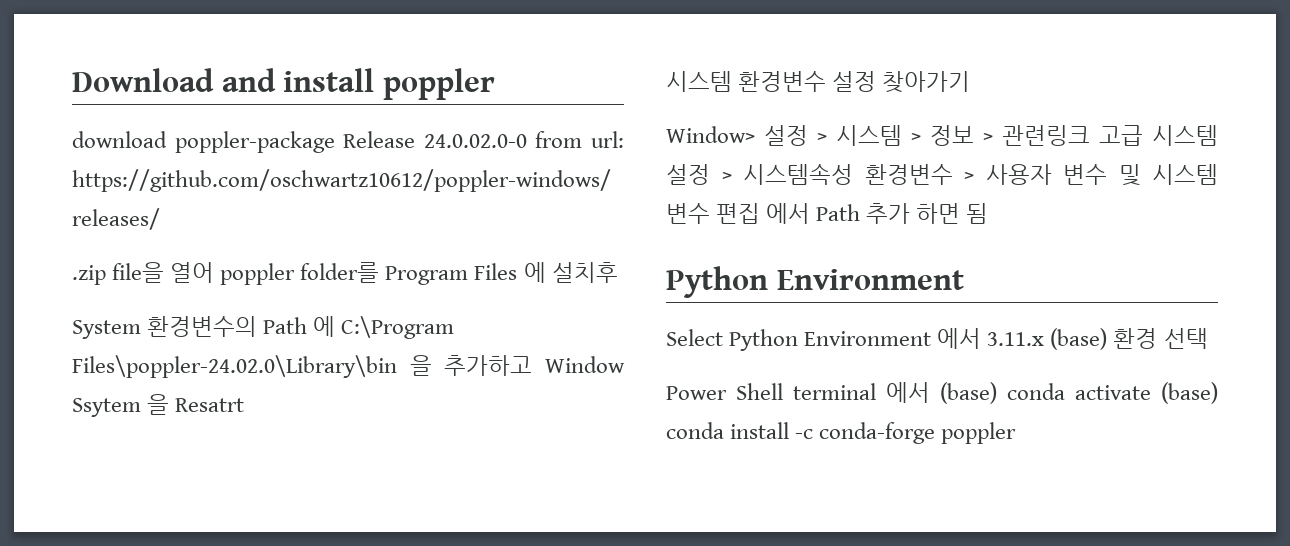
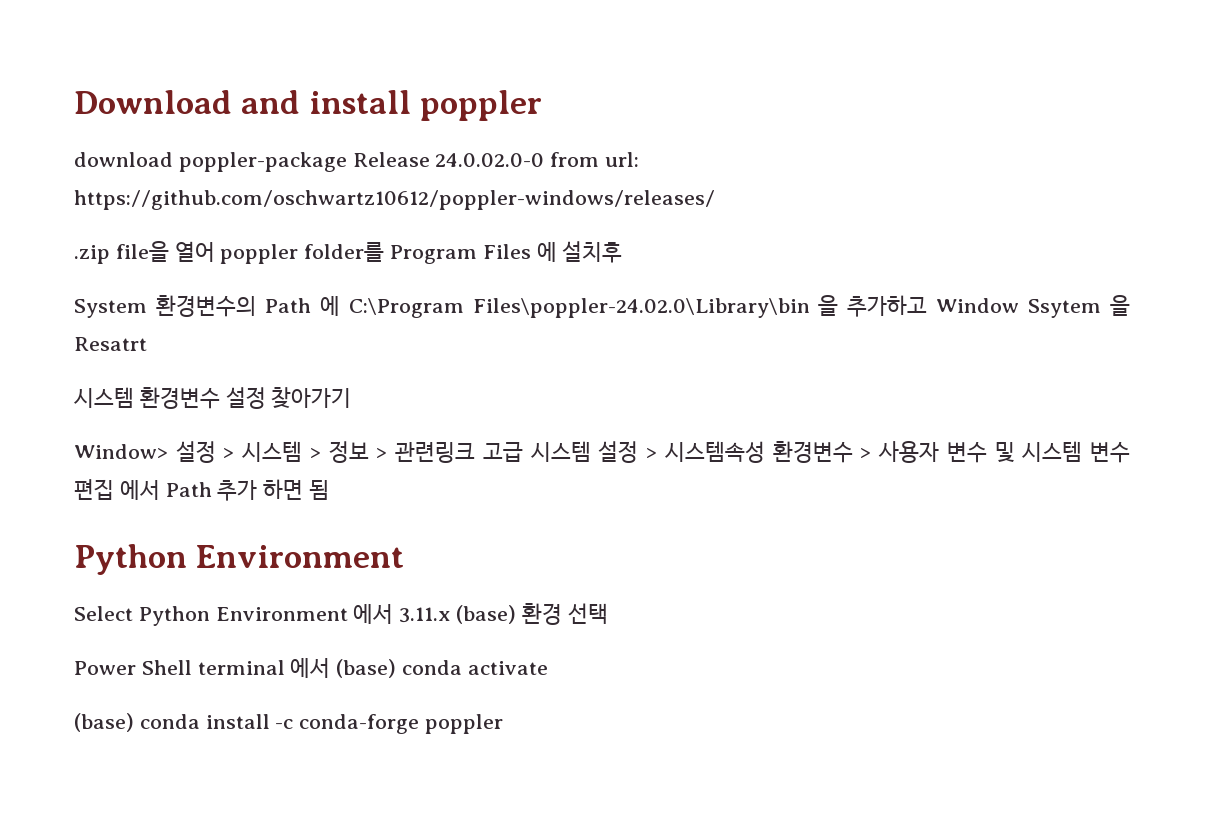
- Power Shell terminal 에서 (base) conda activate (base) conda install -c conda-forge poppler
+ Power Shell terminal 에서 (base) conda activate
+ (base) conda install -c conda-forge poppler

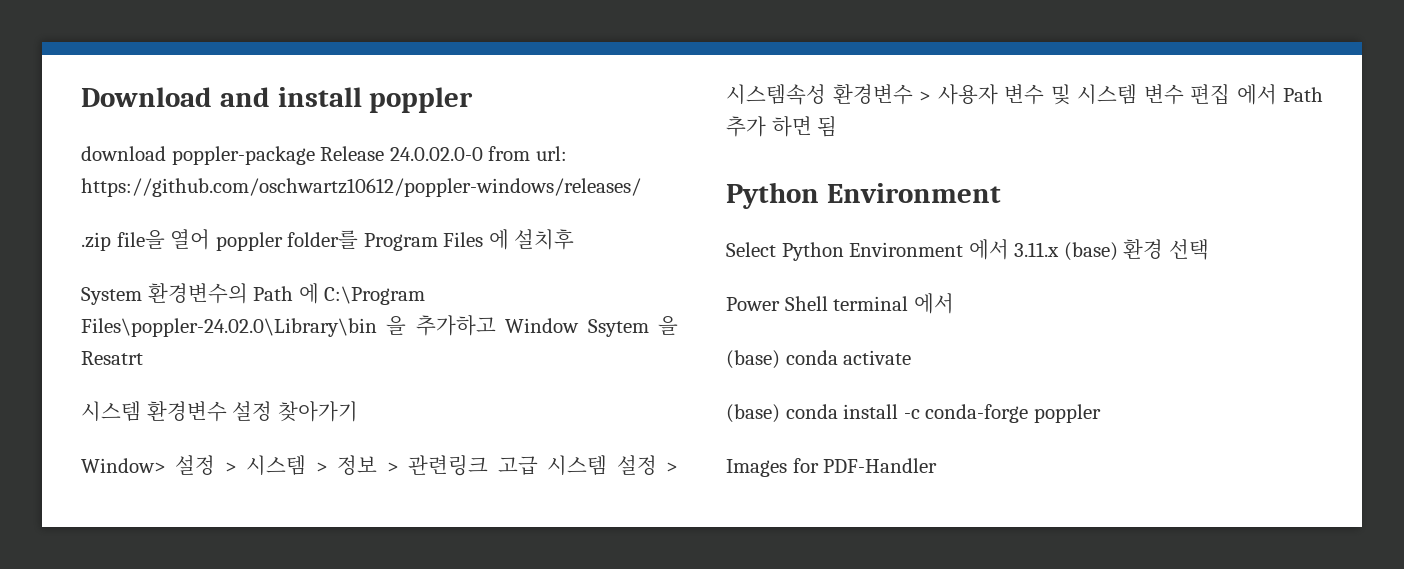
- Power Shell terminal 에서 (base) conda activate
+ Power Shell terminal 에서
+ (base) conda activate
+ Images for PDF-Handler

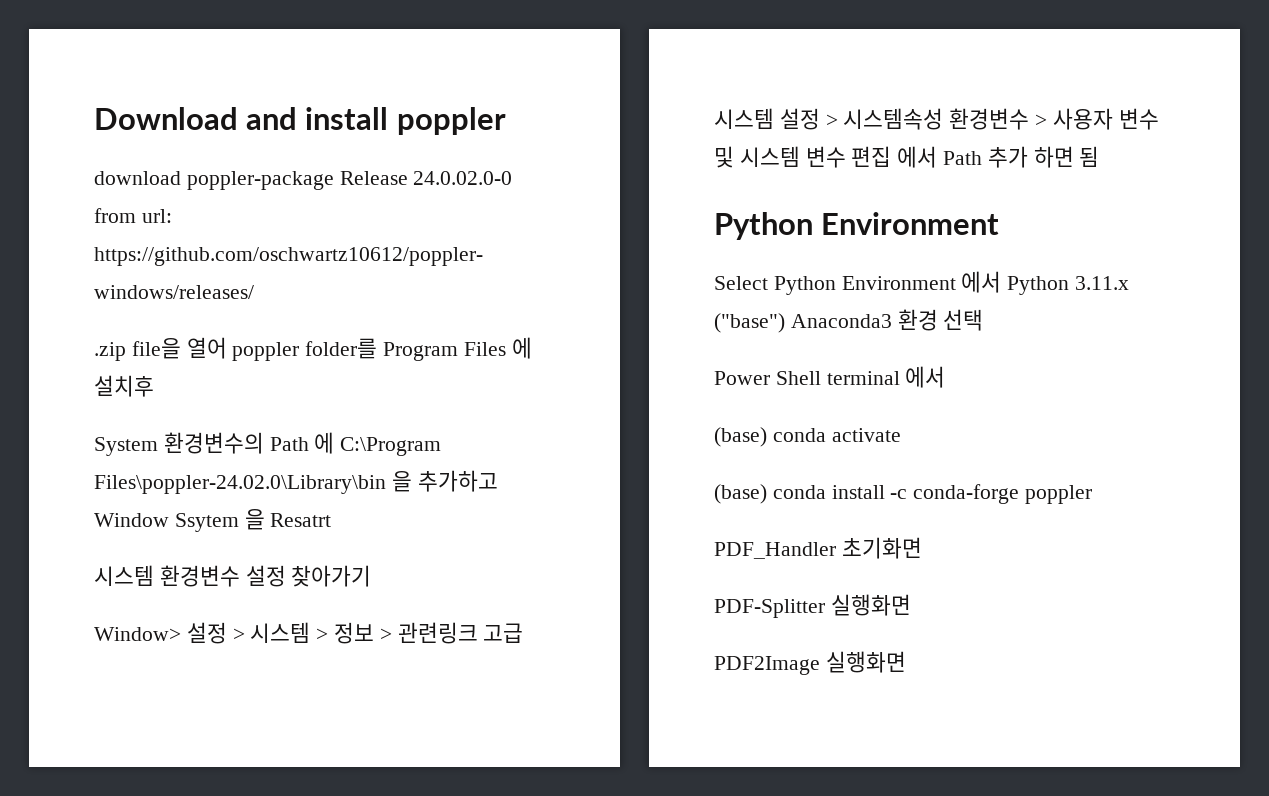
- Select Python Environment 에서 3.11.x (base) 환경 선택
+ Select Python Environment 에서 Python 3.11.x ("base") Anaconda3 환경 선택
- Images for PDF-Handler
+ PDF_Handler 초기화면
+ PDF-Splitter 실행화면
+ PDF2Image 실행화면

